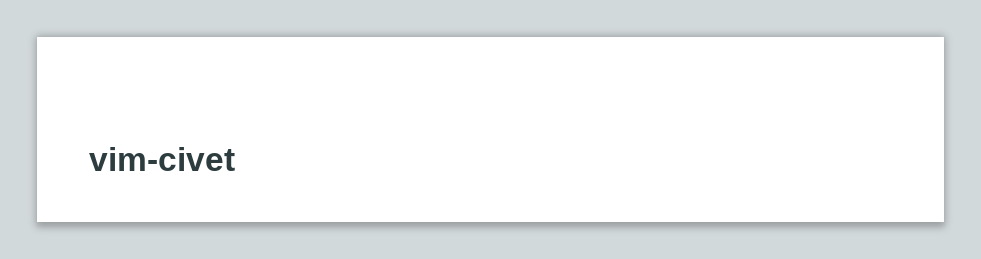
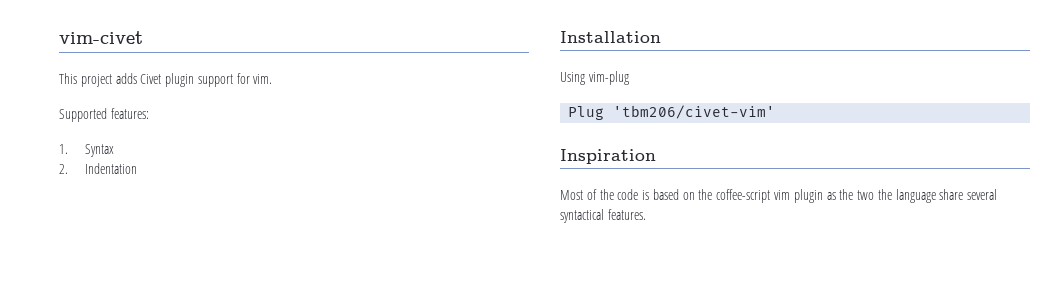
+ This project adds Civet plugin support for vim.
+ Supported features:
+ 1. Syntax
+ 2. Indentation
+ Installation
+ Using vim-plug
+ Plug 'tbm206/civet-vim'
+ Inspiration
+ Most of the code is based on the coffee-script vim plugin as the two the language share several syntactical features.

